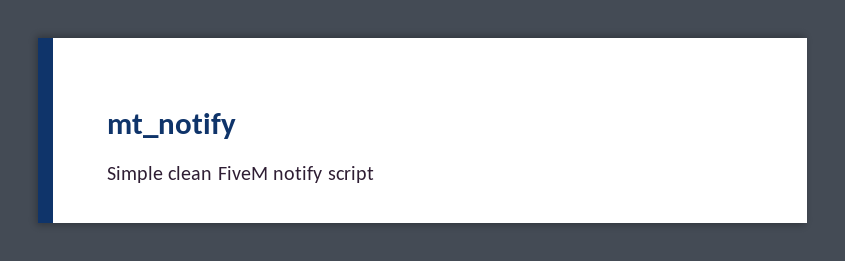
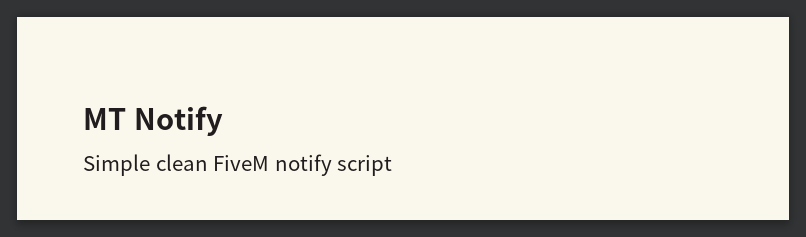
- mt_notify
+ MT Notify

